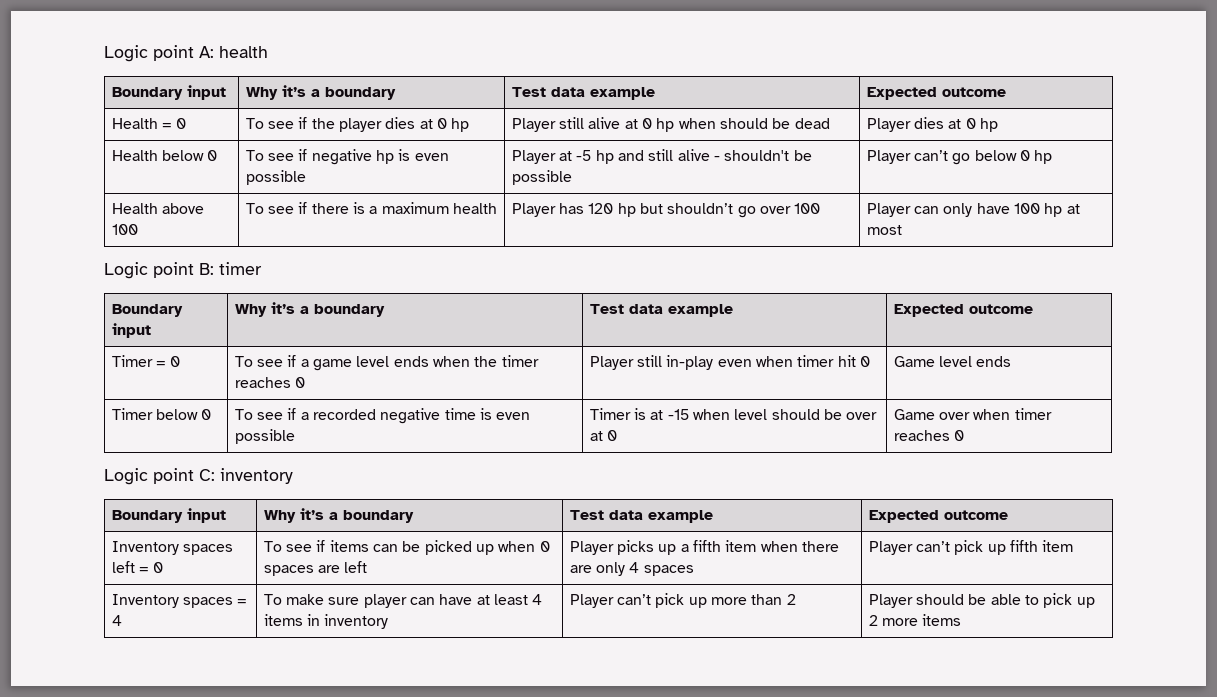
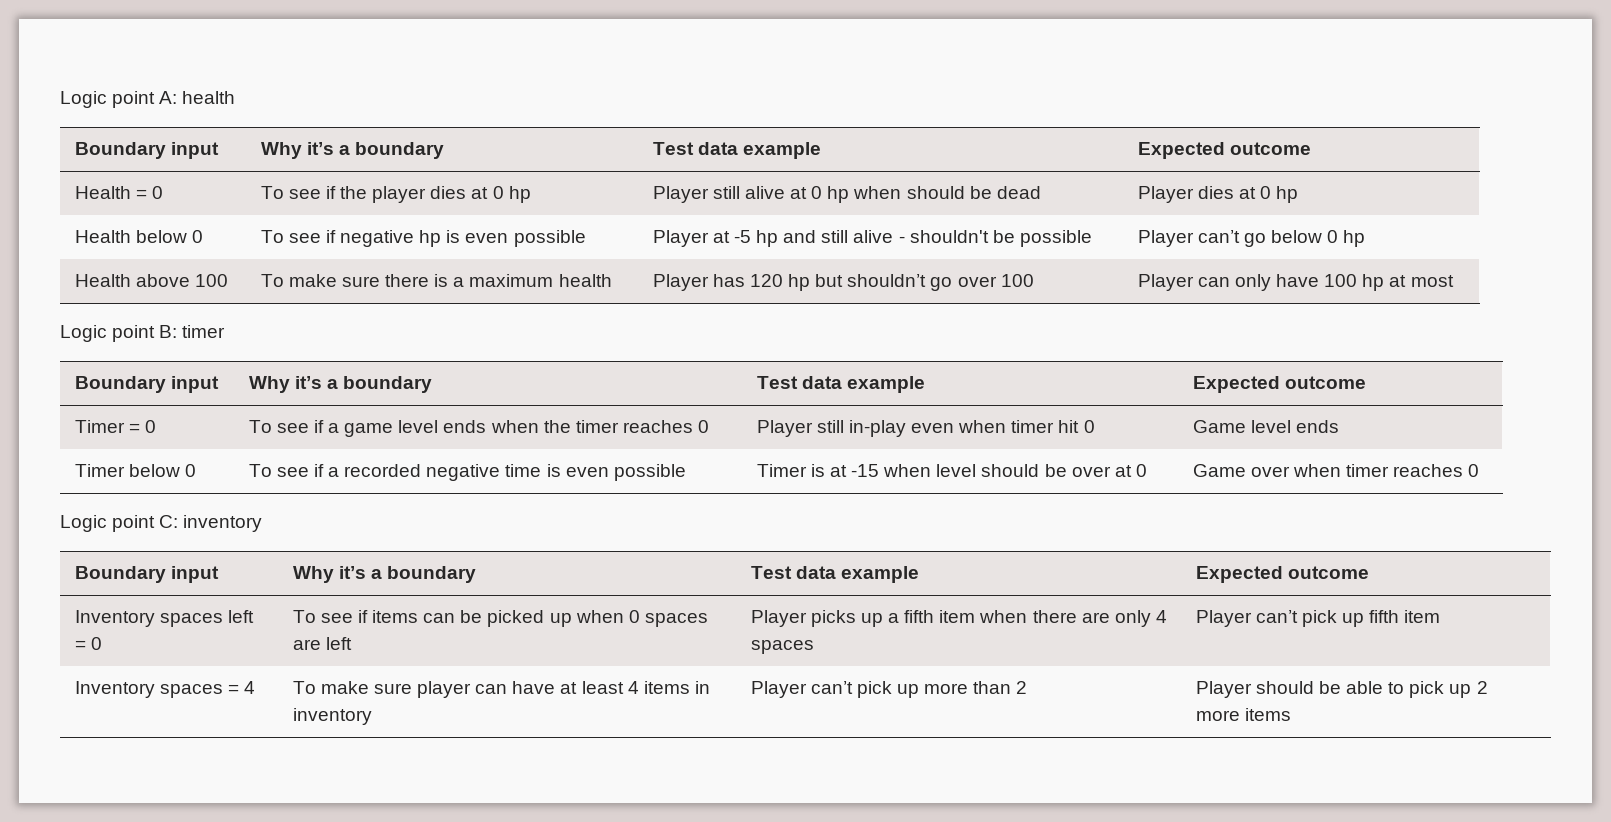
- Health above 100 | To see if there is a maximum health | Player has 120 hp but shouldn’t go over 100 | Player can only have 100 hp at most
+ Health above 100 | To make sure there is a maximum health | Player has 120 hp but shouldn’t go over 100 | Player can only have 100 hp at most

